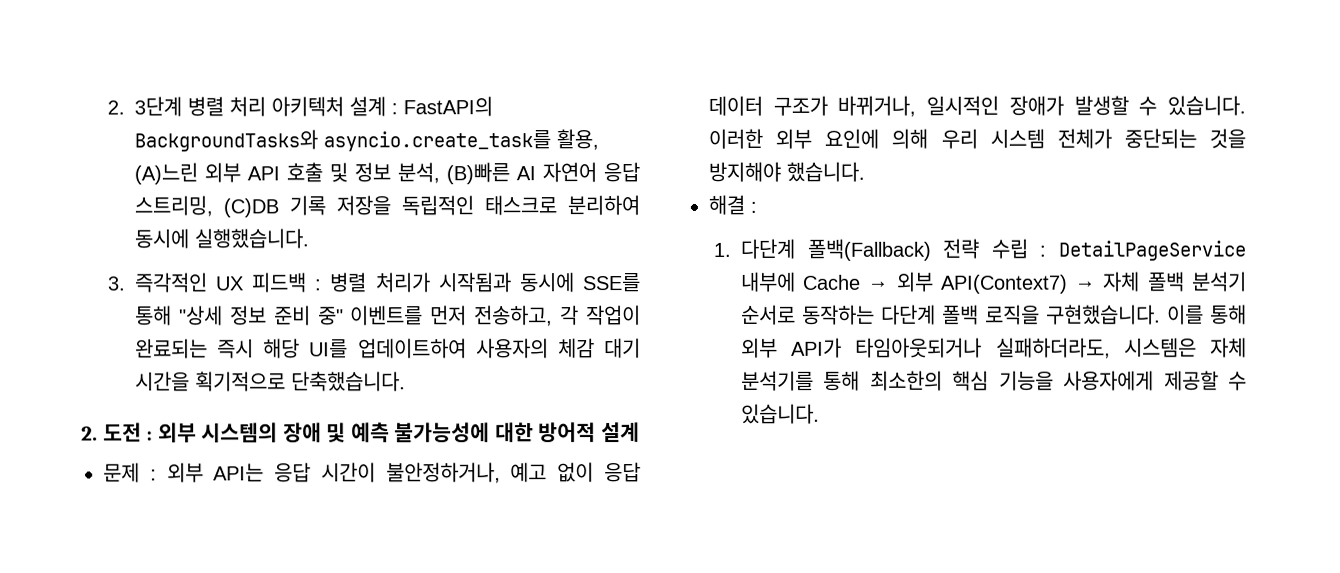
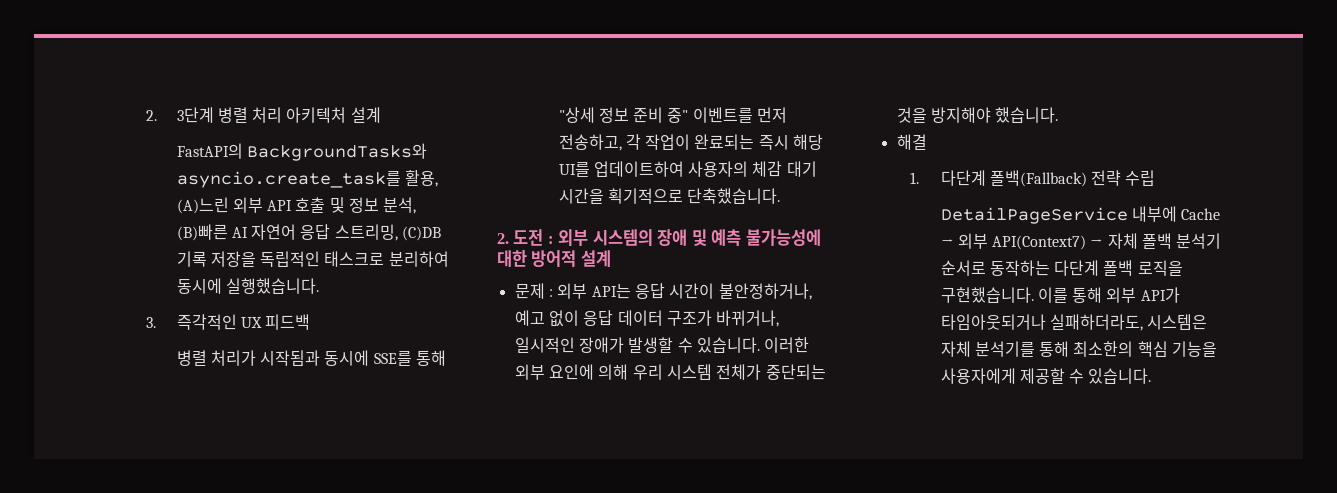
- 2. 3단계 병렬 처리 아키텍처 설계 : FastAPI의 BackgroundTasks와 asyncio.create_task를 활용, (A)느린 외부 API 호출 및 정보 분석, (B)빠른 AI 자연어 응답 스트리밍, (C)DB 기록 저장을 독립적인 태스크로 분리하여 동시에 실행했습니다.
+ 2. 3단계 병렬 처리 아키텍처 설계
+ FastAPI의 BackgroundTasks와 asyncio.create_task를 활용, (A)느린 외부 API 호출 및 정보 분석, (B)빠른 AI 자연어 응답 스트리밍, (C)DB 기록 저장을 독립적인 태스크로 분리하여 동시에 실행했습니다.
- 3. 즉각적인 UX 피드백 : 병렬 처리가 시작됨과 동시에 SSE를 통해 "상세 정보 준비 중" 이벤트를 먼저 전송하고, 각 작업이 완료되는 즉시 해당 UI를 업데이트하여 사용자의 체감 대기 시간을 획기적으로 단축했습니다.
+ 3. 즉각적인 UX 피드백
+ 병렬 처리가 시작됨과 동시에 SSE를 통해 "상세 정보 준비 중" 이벤트를 먼저 전송하고, 각 작업이 완료되는 즉시 해당 UI를 업데이트하여 사용자의 체감 대기 시간을 획기적으로 단축했습니다.
- 해결 :
+ 해결
- 1. 다단계 폴백(Fallback) 전략 수립 : DetailPageService 내부에 Cache → 외부 API(Context7) → 자체 폴백 분석기 순서로 동작하는 다단계 폴백 로직을 구현했습니다.
+ 1. 다단계 폴백(Fallback) 전략 수립
+ DetailPageService 내부에 Cache → 외부 API(Context7) → 자체 폴백 분석기 순서로 동작하는 다단계 폴백 로직을 구현했습니다.

